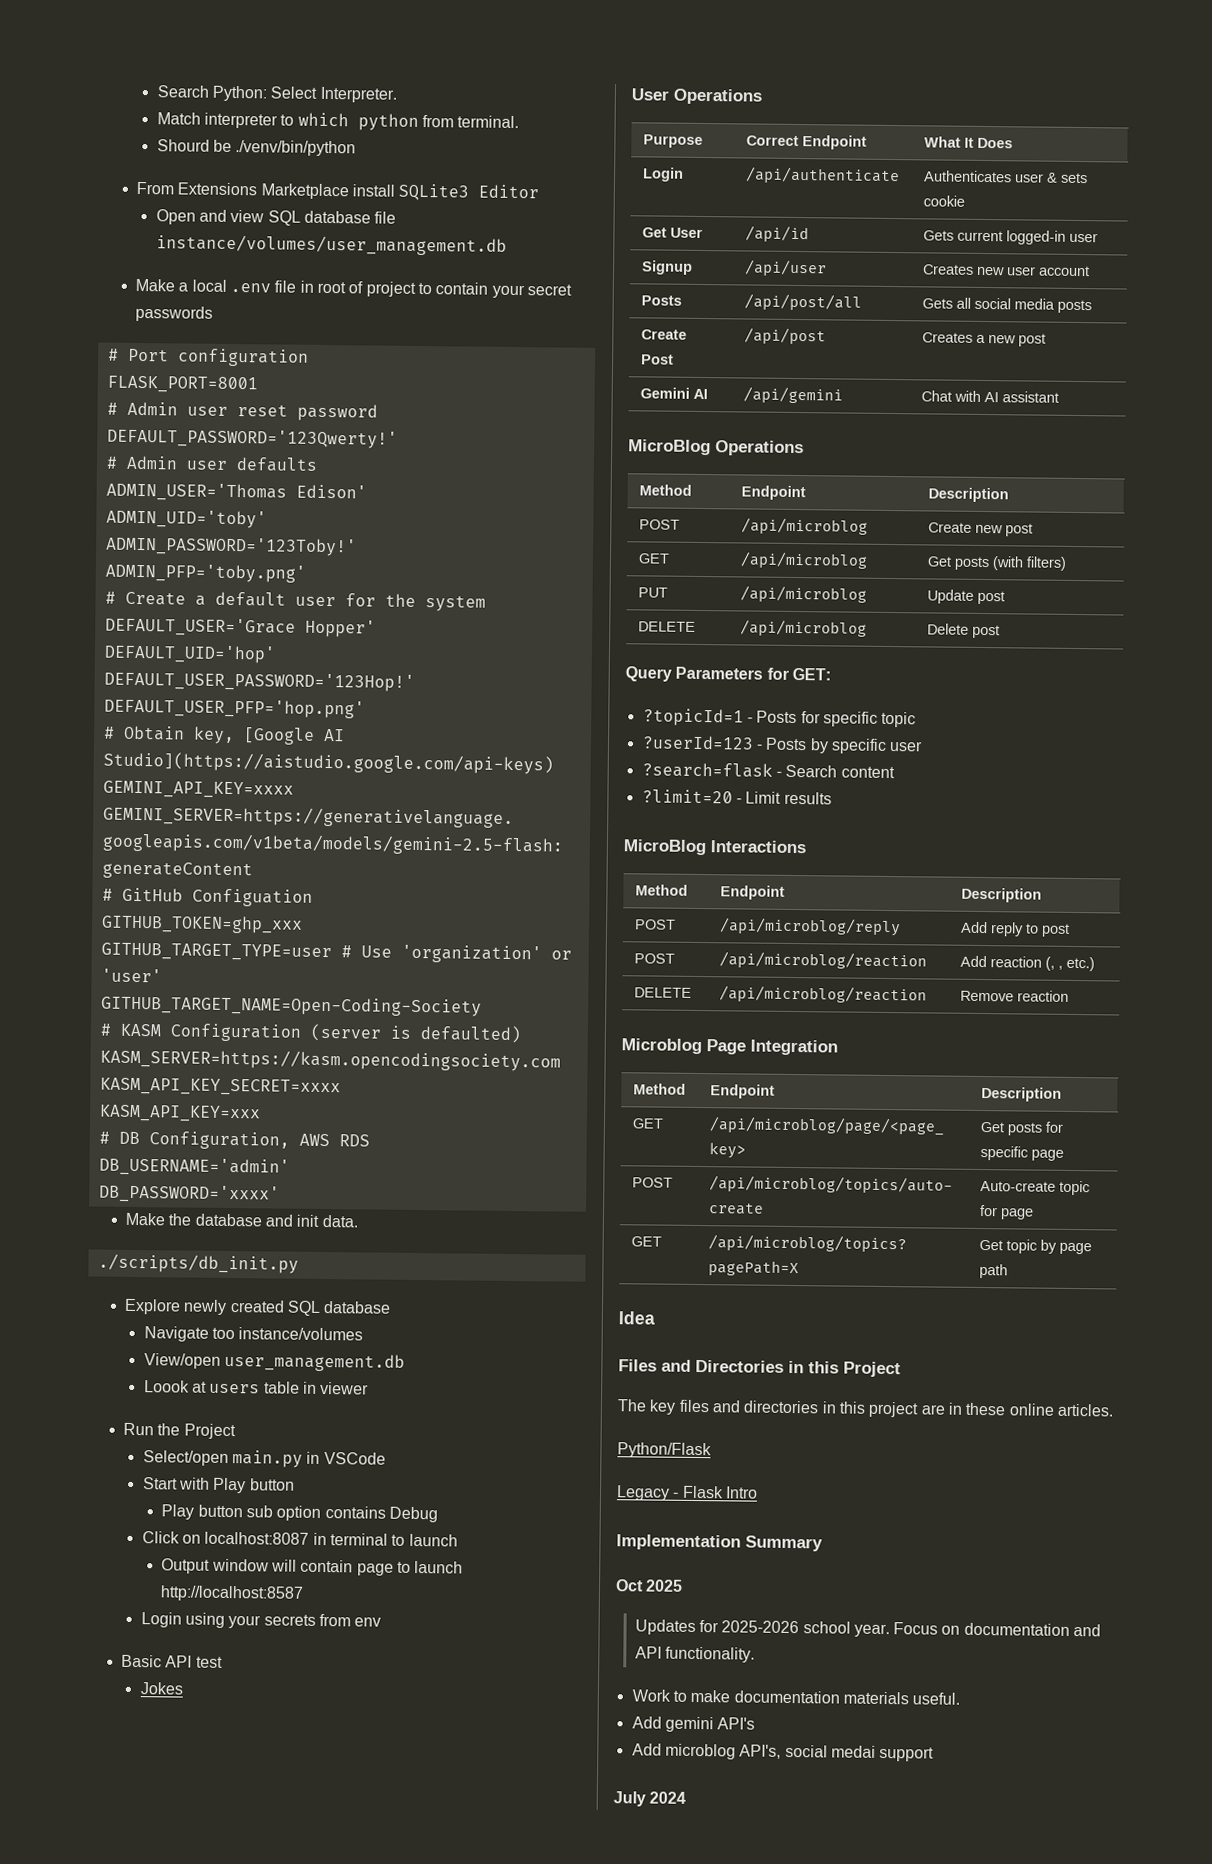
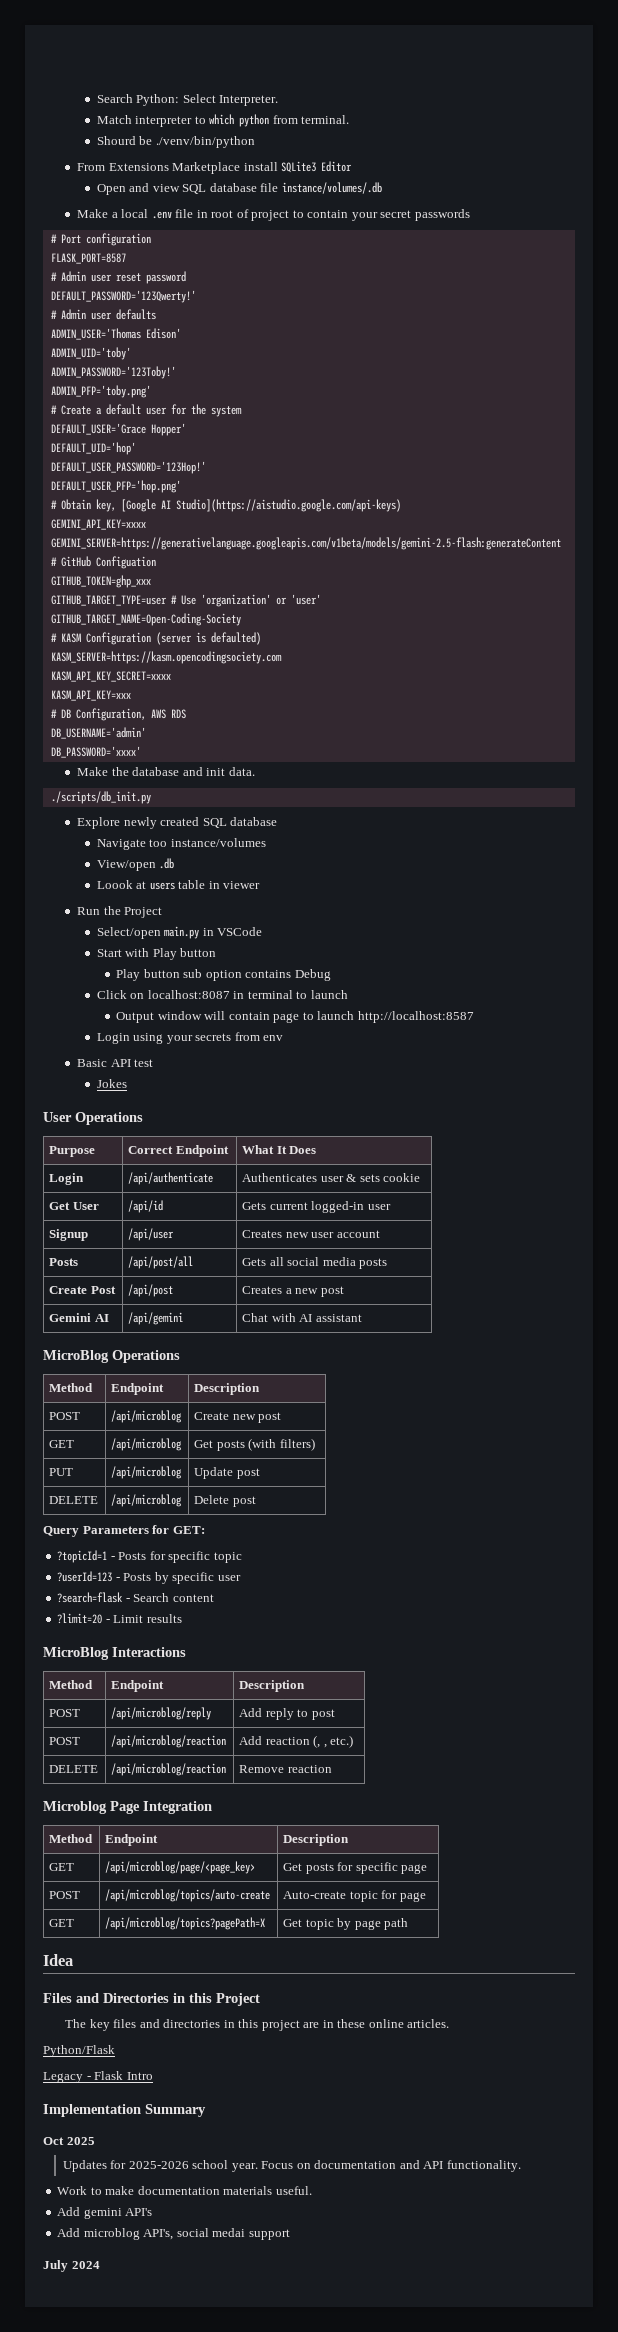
- Open and view SQL database file instance/volumes/user_management.db
+ Open and view SQL database file instance/volumes/.db
- FLASK_PORT=8001
+ FLASK_PORT=8587
- View/open user_management.db
+ View/open .db

